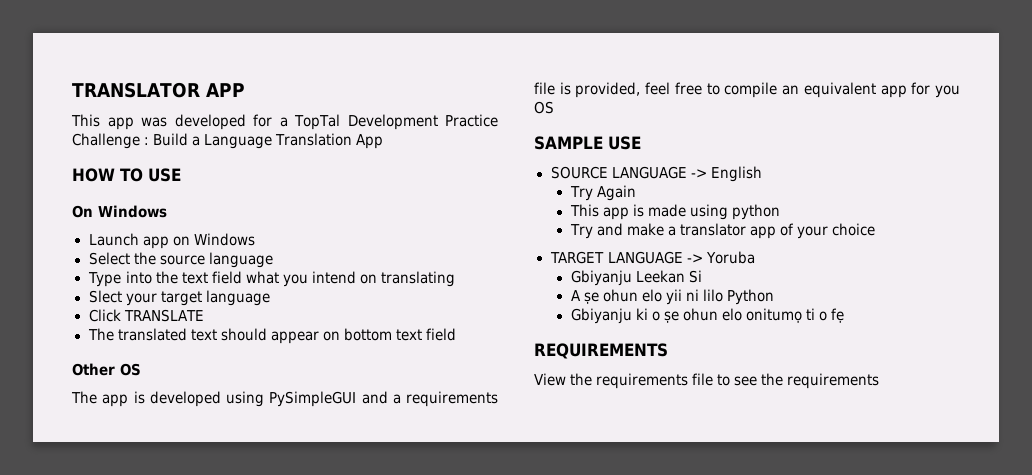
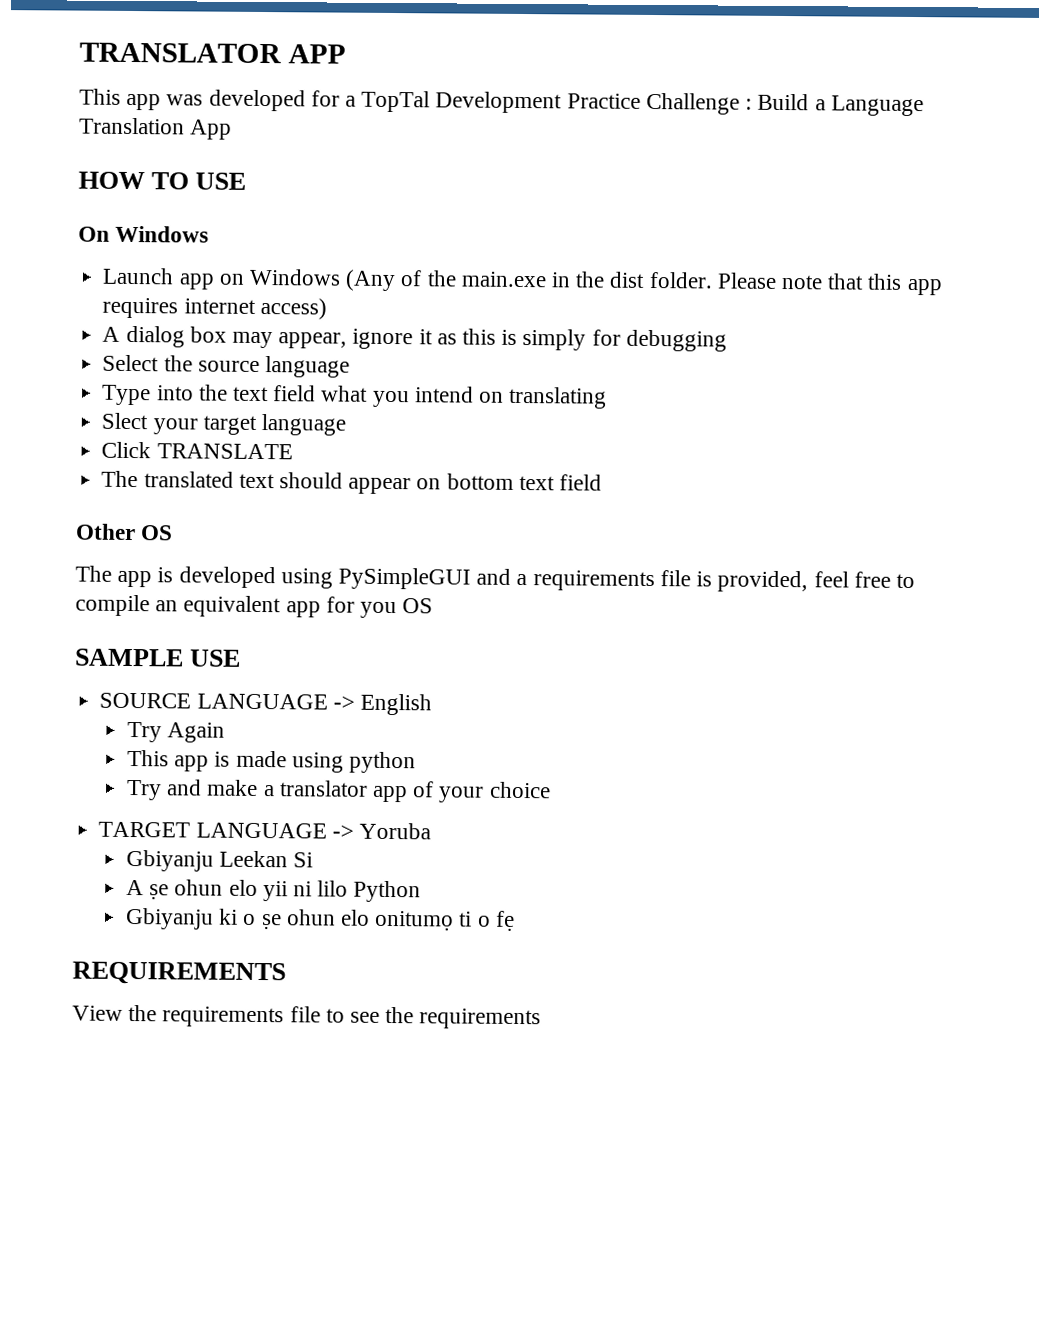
- Launch app on Windows
+ Launch app on Windows (Any of the main.exe in the dist folder. Please note that this app requires internet access)
+ A dialog box may appear, ignore it as this is simply for debugging

